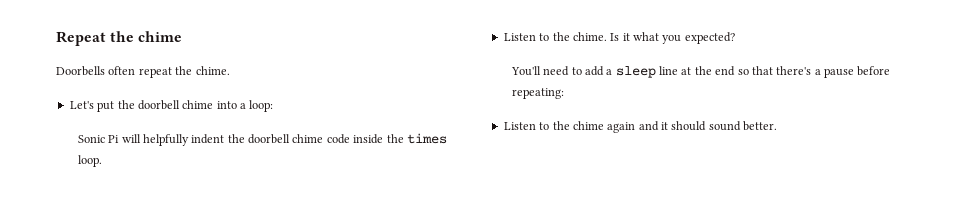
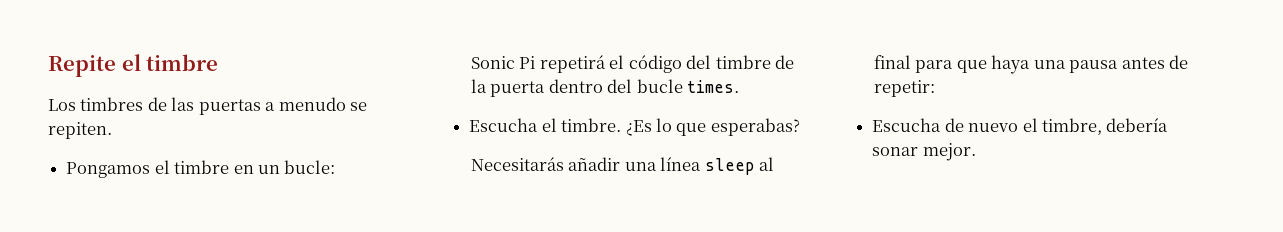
- Repeat the chime
- Doorbells often repeat the chime.
- Let's put the doorbell chime into a loop:
- Sonic Pi will helpfully indent the doorbell chime code inside the times loop.
- Listen to the chime. Is it what you expected?
- You'll need to add a sleep line at the end so that there's a pause before repeating:
- Listen to the chime again and it should sound better.
+ Repite el timbre
+ Los timbres de las puertas a menudo se repiten.
+ Pongamos el timbre en un bucle:
+ Sonic Pi repetirá el código del timbre de la puerta dentro del bucle times.
+ Escucha el timbre. ¿Es lo que esperabas?
+ Necesitarás añadir una línea sleep al final para que haya una pausa antes de repetir:
+ Escucha de nuevo el timbre, debería sonar mejor.

